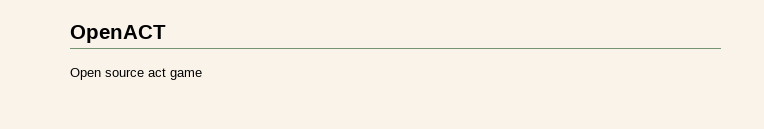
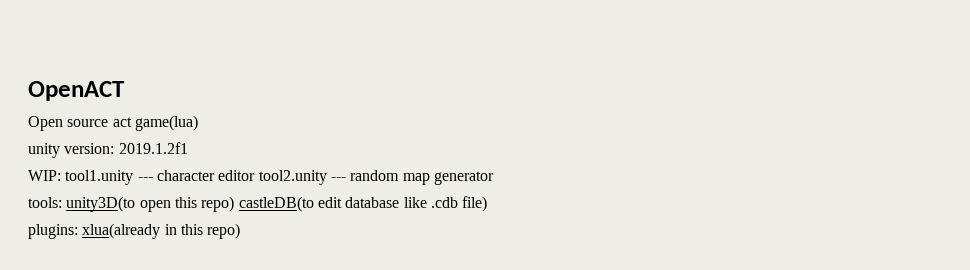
- Open source act game
+ Open source act game(lua)
+ unity version: 2019.1.2f1
+ WIP: tool1.unity --- character editor tool2.unity --- random map generator
+ tools: unity3D(to open this repo) castleDB(to edit database like .cdb file)
+ plugins: xlua(already in this repo)

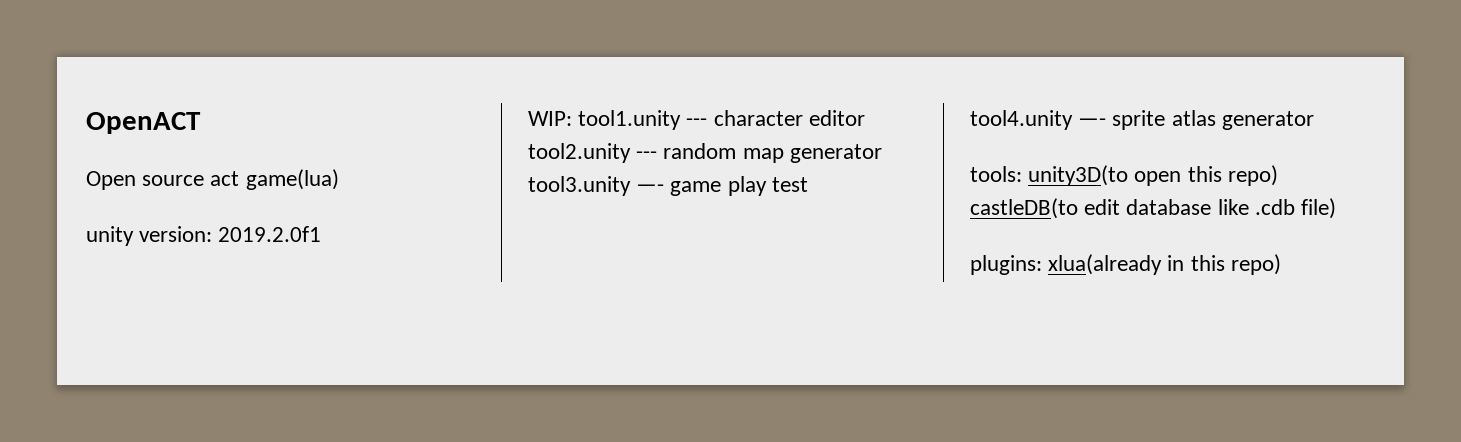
- unity version: 2019.1.2f1
+ unity version: 2019.2.0f1
- WIP: tool1.unity --- character editor tool2.unity --- random map generator
+ WIP: tool1.unity --- character editor tool2.unity --- random map generator tool3.unity —- game play test tool4.unity —- sprite atlas generator

